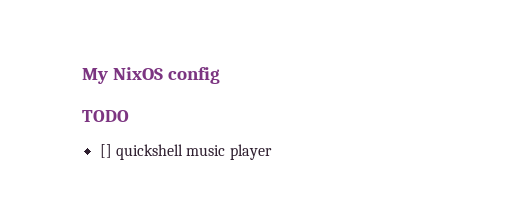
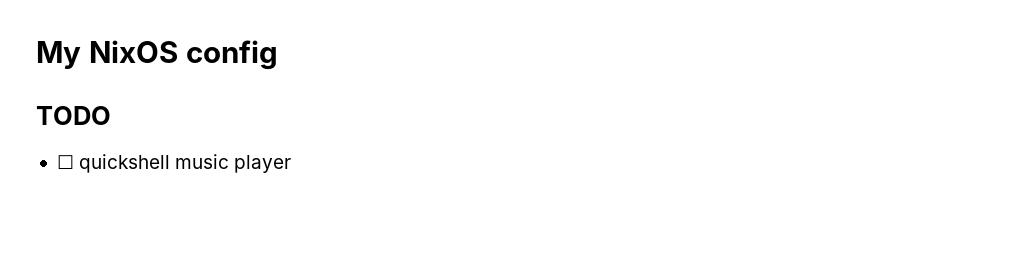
- [] quickshell music player
+ ☐ quickshell music player

